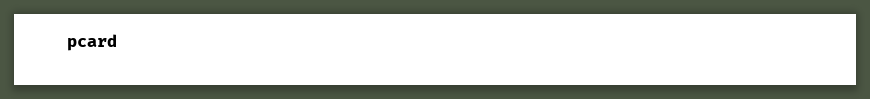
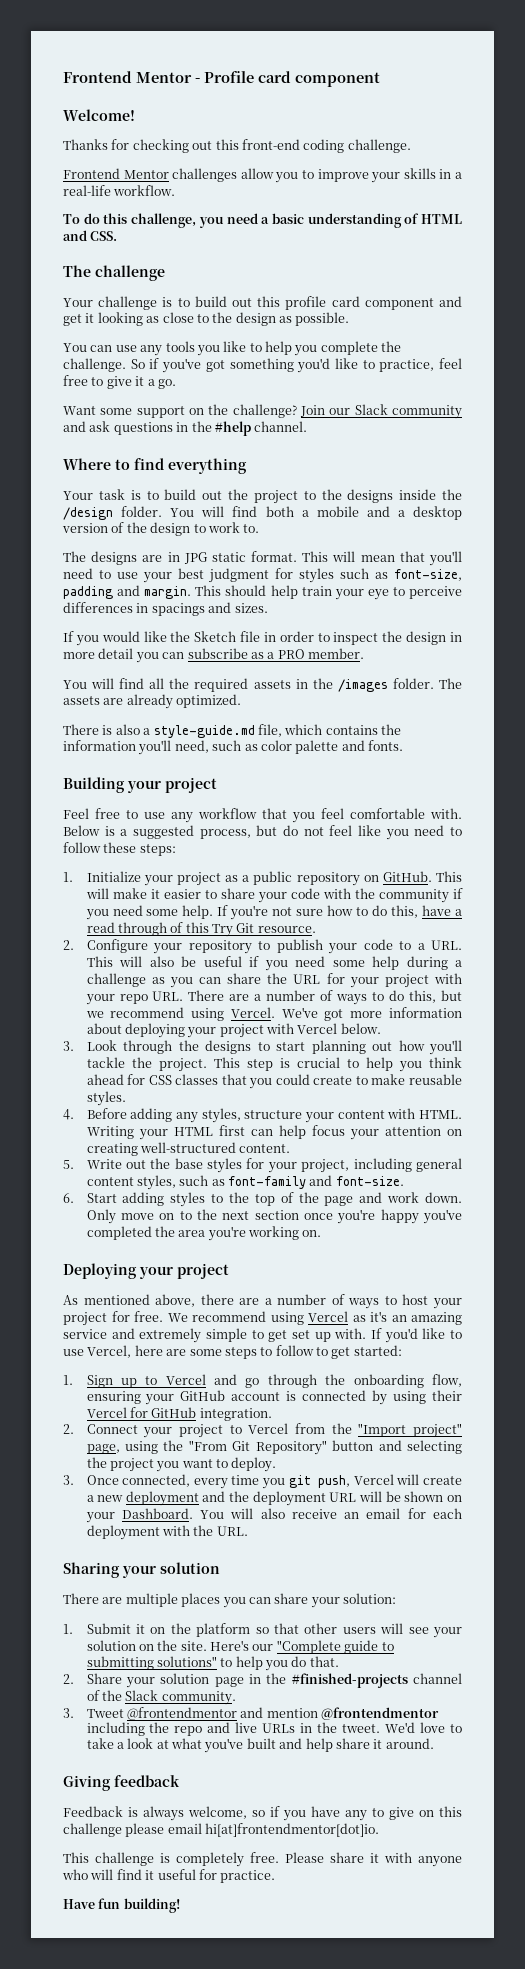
- pcard
+ Frontend Mentor - Profile card component
+ Welcome!
+ Thanks for checking out this front-end coding challenge.
+ Frontend Mentor challenges allow you to improve your skills in a real-life workflow.
+ To do this challenge, you need a basic understanding of HTML and CSS.
+ The challenge
+ Your challenge is to build out this profile card component and get it looking as close to the design as possible.
+ You can use any tools you like to help you complete the challenge. So if you've got something you'd like to practice, feel free to give it a go.
+ Want some support on the challenge? Join our Slack community and ask questions in the #help channel.
+ Where to find everything
+ Your task is to build out the project to the designs inside the /design folder. You will find both a mobile and a desktop version of the design to work to.
+ The designs are in JPG static format. This will mean that you'll need to use your best judgment for styles such as font-size, padding and margin. This should help train your eye to perceive differences in spacings and sizes.
+ If you would like the Sketch file in order to inspect the design in more detail you can subscribe as a PRO member.
+ You will find all the required assets in the /images folder. The assets are already optimized.
+ There is also a style-guide.md file, which contains the information you'll need, such as color palette and fonts.
+ Building your project
+ Feel free to use any workflow that you feel comfortable with. Below is a suggested process, but do not feel like you need to follow these steps:
+ 1. Initialize your project as a public repository on GitHub. This will make it easier to share your code with the community if you need some help. If you're not sure how to do this, have a read through of this Try Git resource.
+ 2. Configure your repository to publish your code to a URL. This will also be useful if you need some help during a challenge as you can share the URL for your project with your repo URL. There are a number of ways to do this, but we recommend using Vercel. We've got more information about deploying your project with Vercel below.
+ 3. Look through the designs to start planning out how you'll tackle the project. This step is crucial to help you think ahead for CSS classes that you could create to make reusable styles.
+ 4. Before adding any styles, structure your content with HTML. Writing your HTML first can help focus your attention on creating well-structured content.
+ 5. Write out the base styles for your project, including general content styles, such as font-family and font-size.
+ 6. Start adding styles to the top of the page and work down. Only move on to the next section once you're happy you've completed the area you're working on.
+ Deploying your project
+ As mentioned above, there are a number of ways to host your project for free. We recommend using Vercel as it's an amazing service and extremely simple to get set up with. If you'd like to use Vercel, here are some steps to follow to get started:
+ 1. Sign up to Vercel and go through the onboarding flow, ensuring your GitHub account is connected by using their Vercel for GitHub integration.
+ 2. Connect your project to Vercel from the "Import project" page, using the "From Git Repository" button and selecting the project you want to deploy.
+ 3. Once connected, every time you git push, Vercel will create a new deployment and the deployment URL will be shown on your Dashboard. You will also receive an email for each deployment with the URL.
+ Sharing your solution
+ There are multiple places you can share your solution:
+ 1. Submit it on the platform so that other users will see your solution on the site. Here's our "Complete guide to submitting solutions" to help you do that.
+ 2. Share your solution page in the #finished-projects channel of the Slack community.
+ 3. Tweet @frontendmentor and mention @frontendmentor including the repo and live URLs in the tweet. We'd love to take a look at what you've built and help share it around.
+ Giving feedback
+ Feedback is always welcome, so if you have any to give on this challenge please email hi[at]frontendmentor[dot]io.
+ This challenge is completely free. Please share it with anyone who will find it useful for practice.
+ Have fun building!

